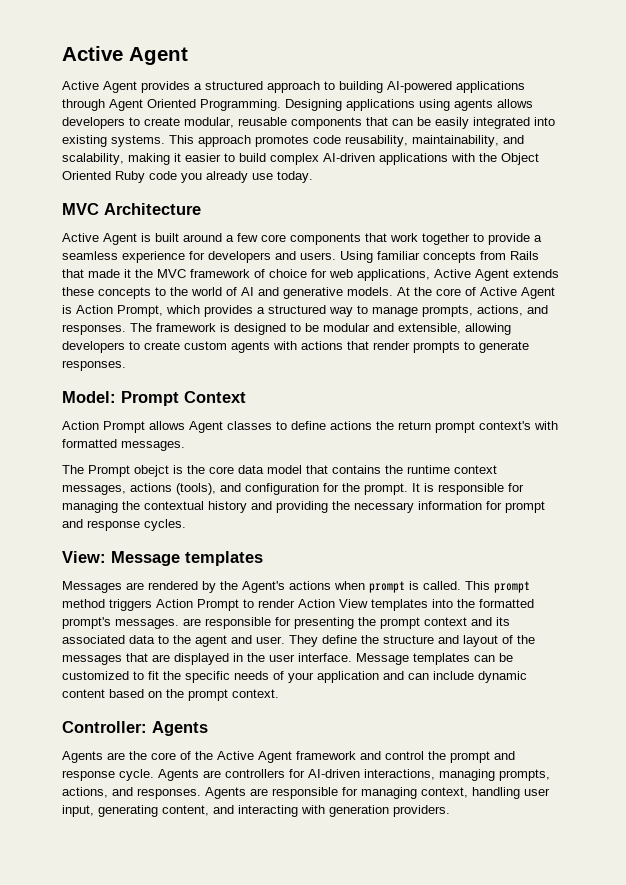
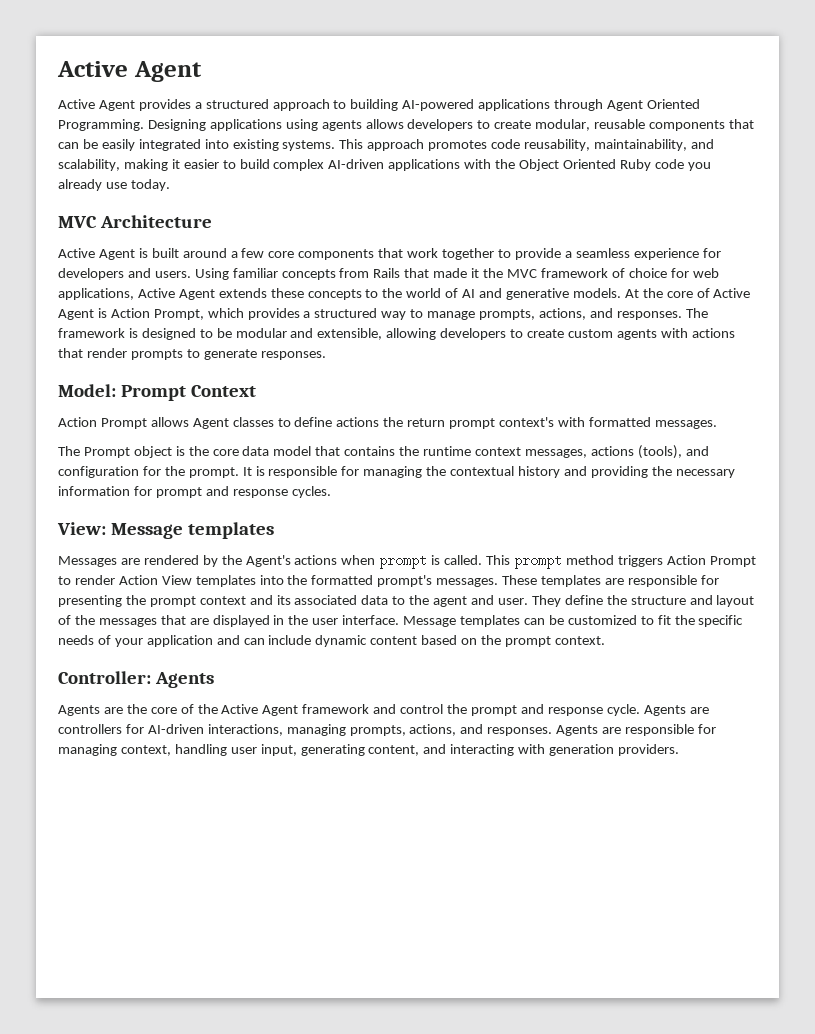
- The Prompt obejct is the core data model that contains the runtime context messages, actions (tools), and configuration for the prompt.
+ The Prompt object is the core data model that contains the runtime context messages, actions (tools), and configuration for the prompt.
- This prompt method triggers Action Prompt to render Action View templates into the formatted prompt's messages. are responsible for presenting the prompt context and its associated data to the agent and user.
+ This prompt method triggers Action Prompt to render Action View templates into the formatted prompt's messages. These templates are responsible for presenting the prompt context and its associated data to the agent and user.

